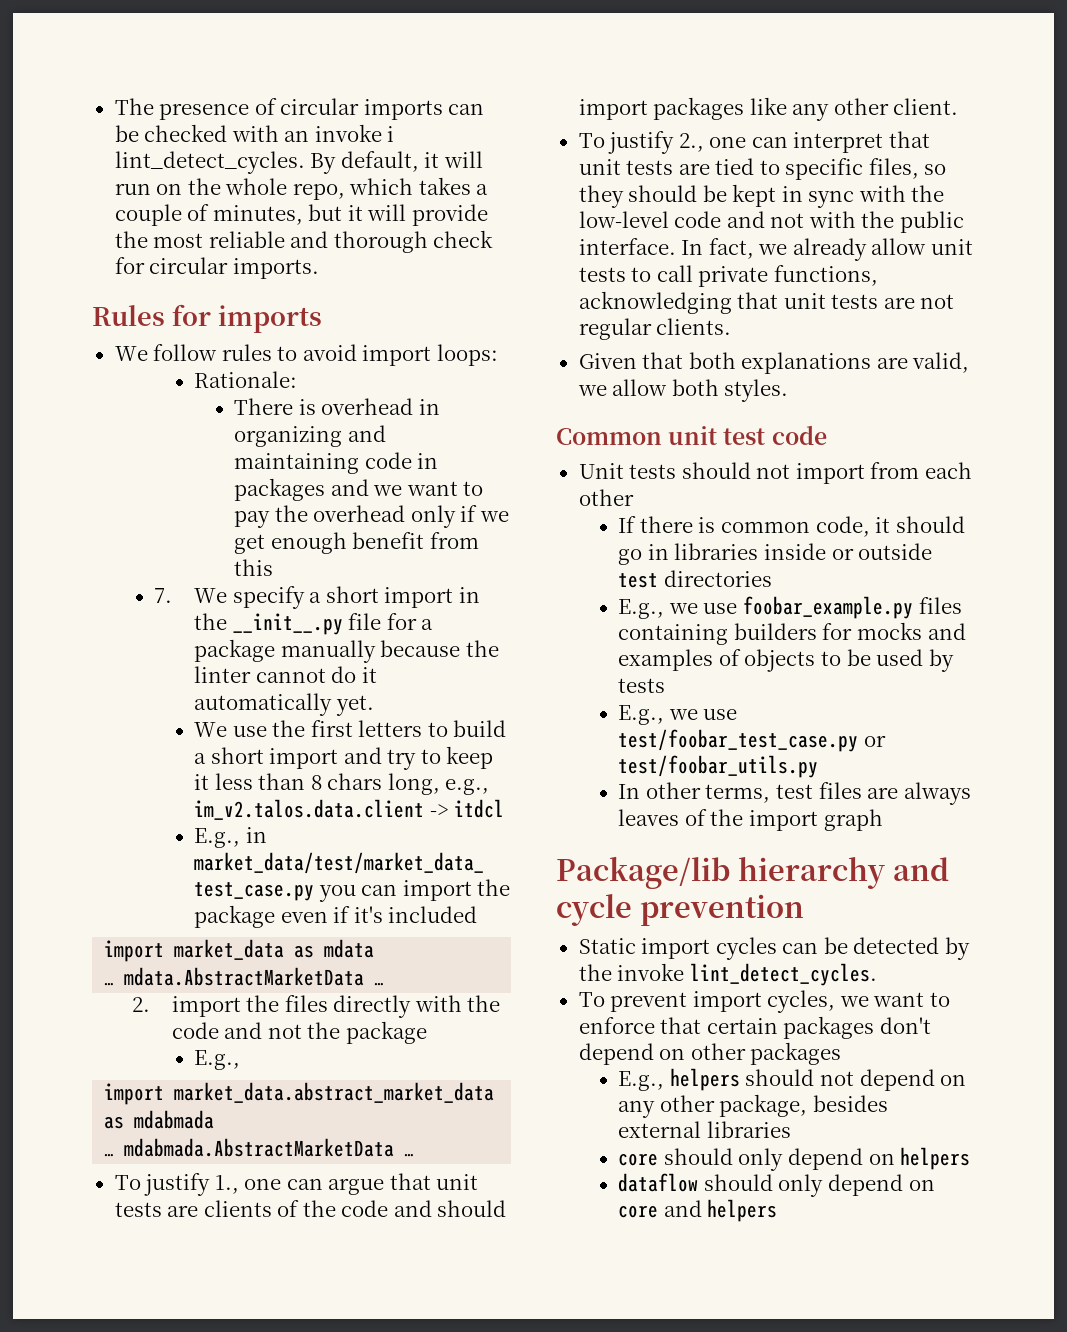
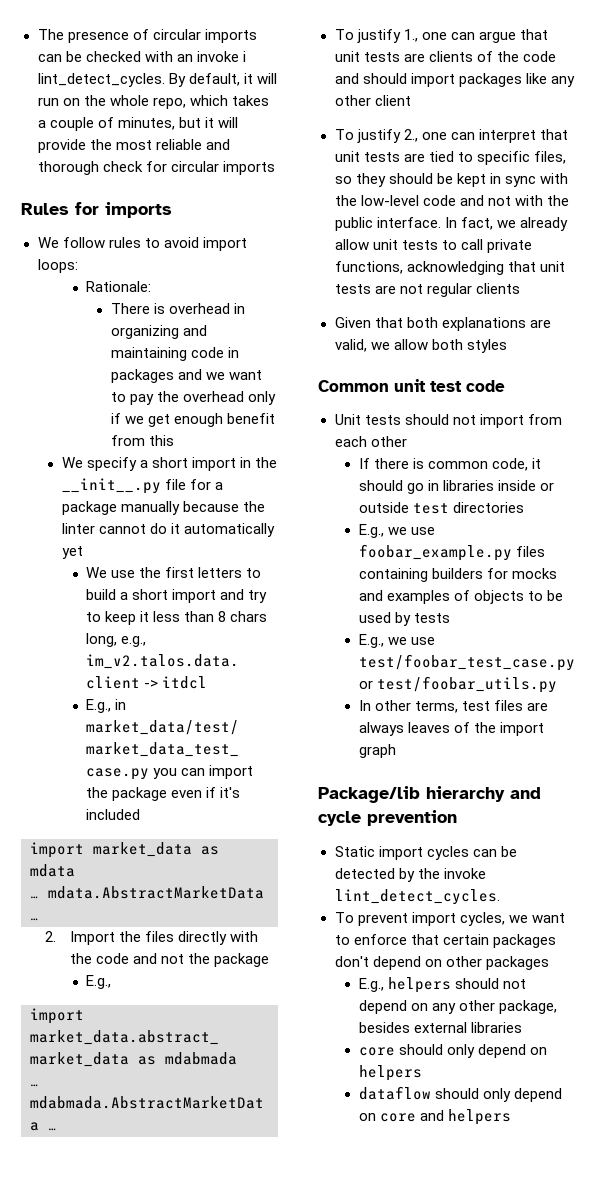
- By default, it will run on the whole repo, which takes a couple of minutes, but it will provide the most reliable and thorough check for circular imports.
+ By default, it will run on the whole repo, which takes a couple of minutes, but it will provide the most reliable and thorough check for circular imports
- 7. We specify a short import in the __init__.py file for a package manually because the linter cannot do it automatically yet.
+ We specify a short import in the __init__.py file for a package manually because the linter cannot do it automatically yet
- 2. import the files directly with the code and not the package
+ 2. Import the files directly with the code and not the package
- To justify 1., one can argue that unit tests are clients of the code and should import packages like any other client.
+ To justify 1., one can argue that unit tests are clients of the code and should import packages like any other client
- In fact, we already allow unit tests to call private functions, acknowledging that unit tests are not regular clients.
+ In fact, we already allow unit tests to call private functions, acknowledging that unit tests are not regular clients
- Given that both explanations are valid, we allow both styles.
+ Given that both explanations are valid, we allow both styles

